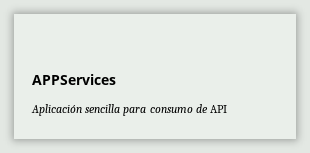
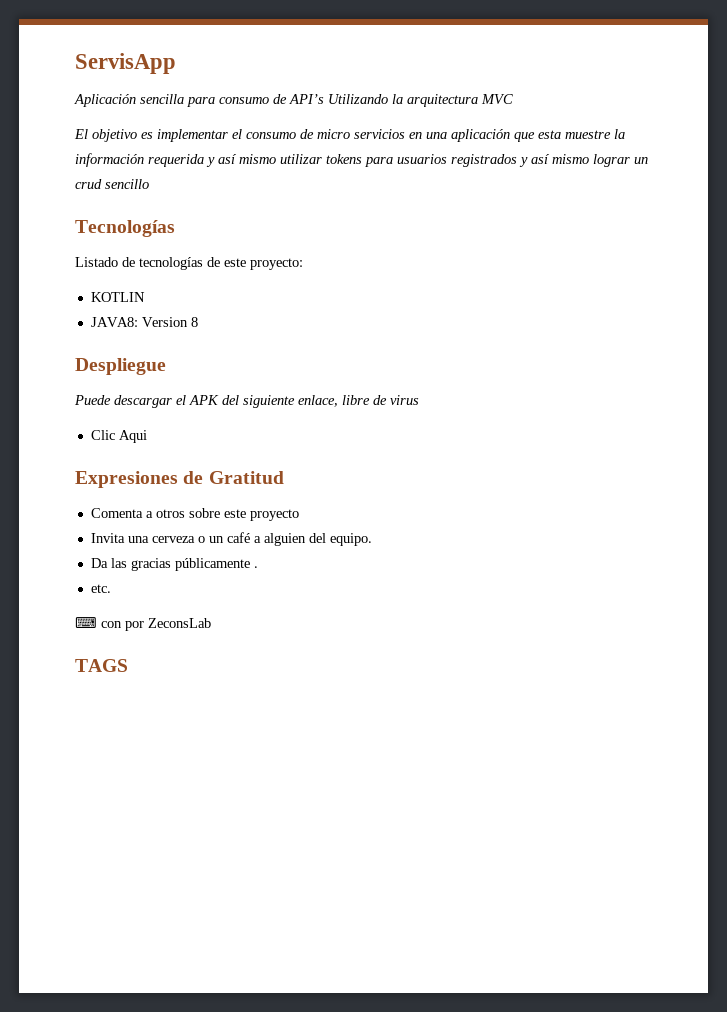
- APPServices
+ ServisApp
- Aplicación sencilla para consumo de API
+ Aplicación sencilla para consumo de API’s Utilizando la arquitectura MVC
+ El objetivo es implementar el consumo de micro servicios en una aplicación que esta muestre la información requerida y así mismo utilizar tokens para usuarios registrados y así mismo lograr un crud sencillo
+ Tecnologías
+ Listado de tecnologías de este proyecto:
+ KOTLIN
+ JAVA8: Version 8
+ Despliegue
+ Puede descargar el APK del siguiente enlace, libre de virus
+ Clic Aqui
+ Expresiones de Gratitud
+ Comenta a otros sobre este proyecto
+ Invita una cerveza o un café a alguien del equipo.
+ Da las gracias públicamente .
+ etc.
+ ⌨ con por ZeconsLab
+ TAGS

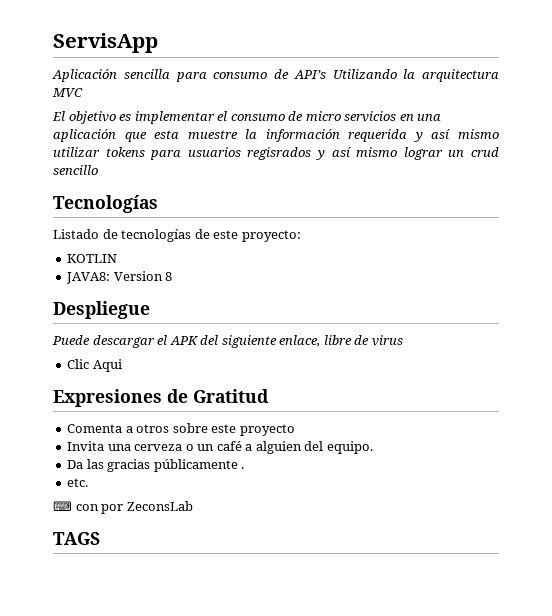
- El objetivo es implementar el consumo de micro servicios en una aplicación que esta muestre la información requerida y así mismo utilizar tokens para usuarios registrados y así mismo lograr un crud sencillo
+ El objetivo es implementar el consumo de micro servicios en una aplicación que esta muestre la información requerida y así mismo utilizar tokens para usuarios regisrados y así mismo lograr un crud sencillo

